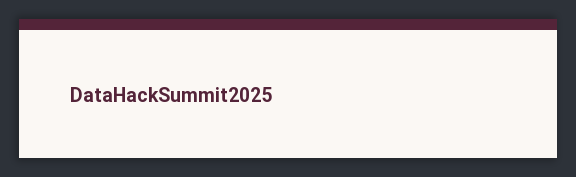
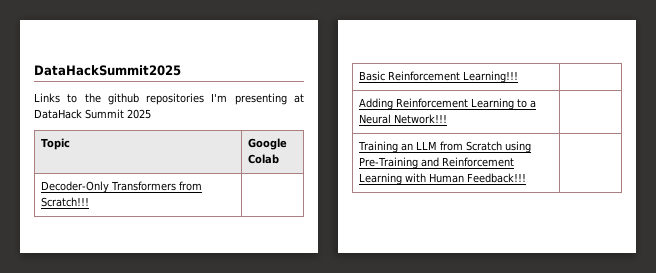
+ Links to the github repositories I'm presenting at DataHack Summit 2025
+ Topic | Google Colab
+ Decoder-Only Transformers from Scratch!!! |
+ Basic Reinforcement Learning!!! |
+ Adding Reinforcement Learning to a Neural Network!!! |
+ Training an LLM from Scratch using Pre-Training and Reinforcement Learning with Human Feedback!!! |

